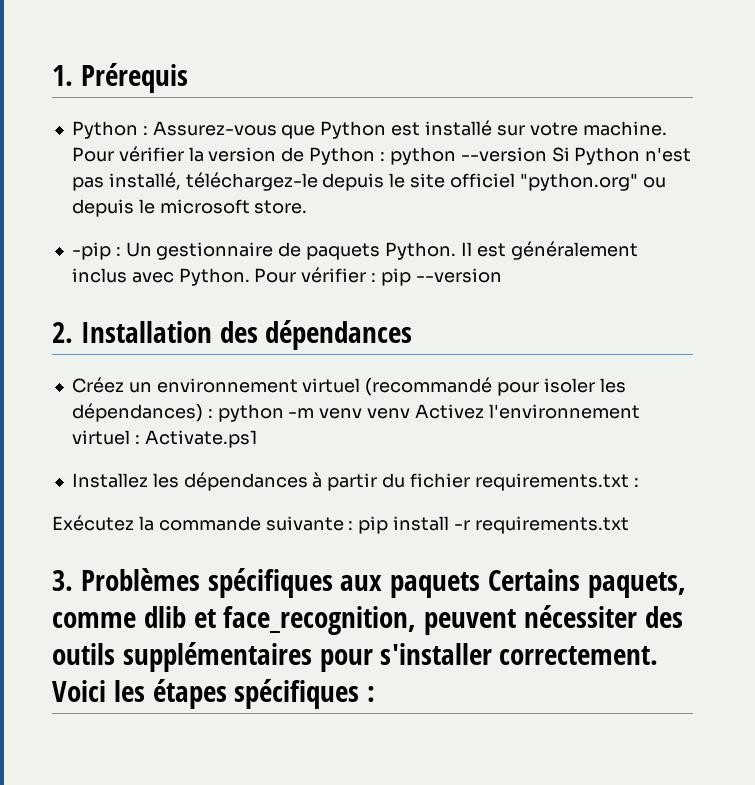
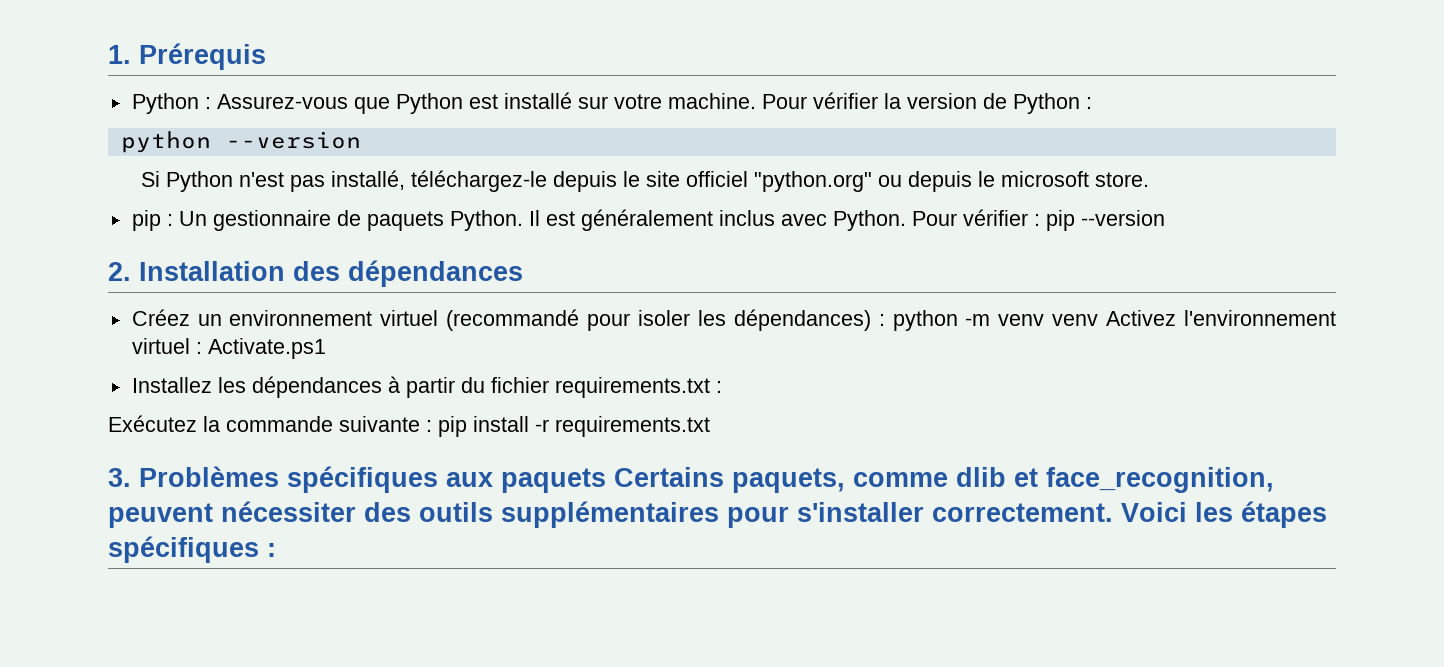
- Pour vérifier la version de Python : python --version Si Python n'est pas installé, téléchargez-le depuis le site officiel "python.org" ou depuis le microsoft store.
+ Pour vérifier la version de Python :
+ python --version
+ Si Python n'est pas installé, téléchargez-le depuis le site officiel "python.org" ou depuis le microsoft store.
- -pip : Un gestionnaire de paquets Python.
+ pip : Un gestionnaire de paquets Python.

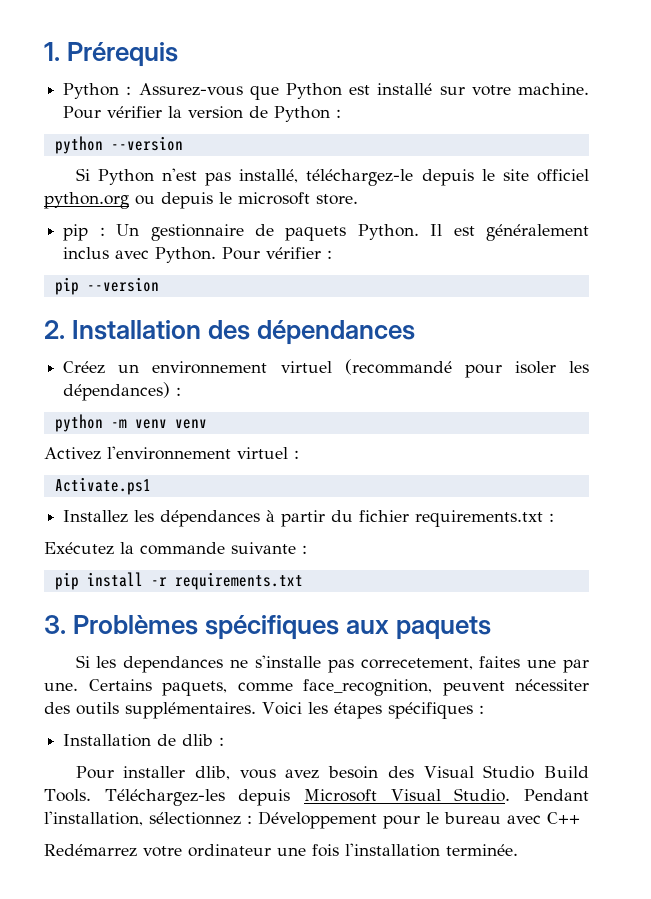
- Si Python n'est pas installé, téléchargez-le depuis le site officiel "python.org" ou depuis le microsoft store.
+ Si Python n'est pas installé, téléchargez-le depuis le site officiel python.org ou depuis le microsoft store.
- Pour vérifier : pip --version
+ Pour vérifier :
+ pip --version
- Créez un environnement virtuel (recommandé pour isoler les dépendances) : python -m venv venv Activez l'environnement virtuel : Activate.ps1
+ Créez un environnement virtuel (recommandé pour isoler les dépendances) :
+ python -m venv venv
+ Activez l'environnement virtuel :
+ Activate.ps1
- Exécutez la commande suivante : pip install -r requirements.txt
+ Exécutez la commande suivante :
+ pip install -r requirements.txt
- 3. Problèmes spécifiques aux paquets Certains paquets, comme dlib et face_recognition, peuvent nécessiter des outils supplémentaires pour s'installer correctement.
+ 3. Problèmes spécifiques aux paquets
+ Si les dependances ne s'installe pas correcetement, faites une par une. Certains paquets, comme face_recognition, peuvent nécessiter des outils supplémentaires.
+ Installation de dlib :
+ Pour installer dlib, vous avez besoin des Visual Studio Build Tools. Téléchargez-les depuis Microsoft Visual Studio. Pendant l'installation, sélectionnez : Développement pour le bureau avec C++
+ Redémarrez votre ordinateur une fois l'installation terminée.

